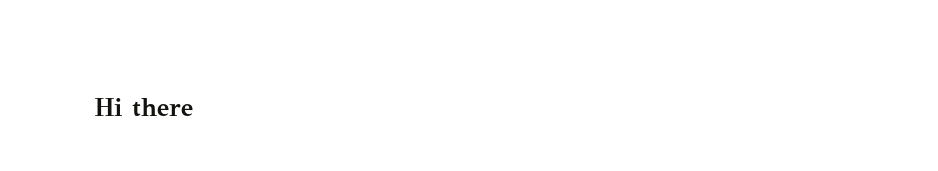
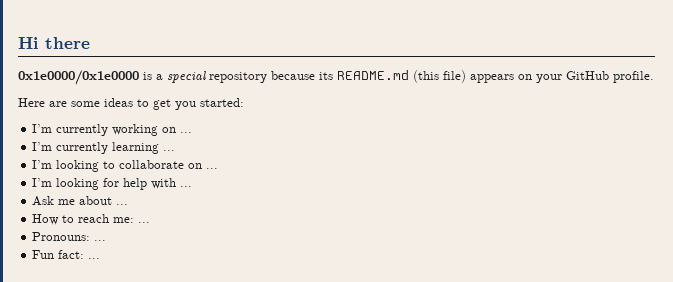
+ 0x1e0000/0x1e0000 is a special repository because its README.md (this file) appears on your GitHub profile.
+ Here are some ideas to get you started:
+ I’m currently working on ...
+ I’m currently learning ...
+ I’m looking to collaborate on ...
+ I’m looking for help with ...
+ Ask me about ...
+ How to reach me: ...
+ Pronouns: ...
+ Fun fact: ...

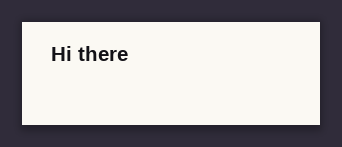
- 0x1e0000/0x1e0000 is a special repository because its README.md (this file) appears on your GitHub profile.
- Here are some ideas to get you started:
- I’m currently working on ...
- I’m currently learning ...
- I’m looking to collaborate on ...
- I’m looking for help with ...
- Ask me about ...
- How to reach me: ...
- Pronouns: ...
- Fun fact: ...

